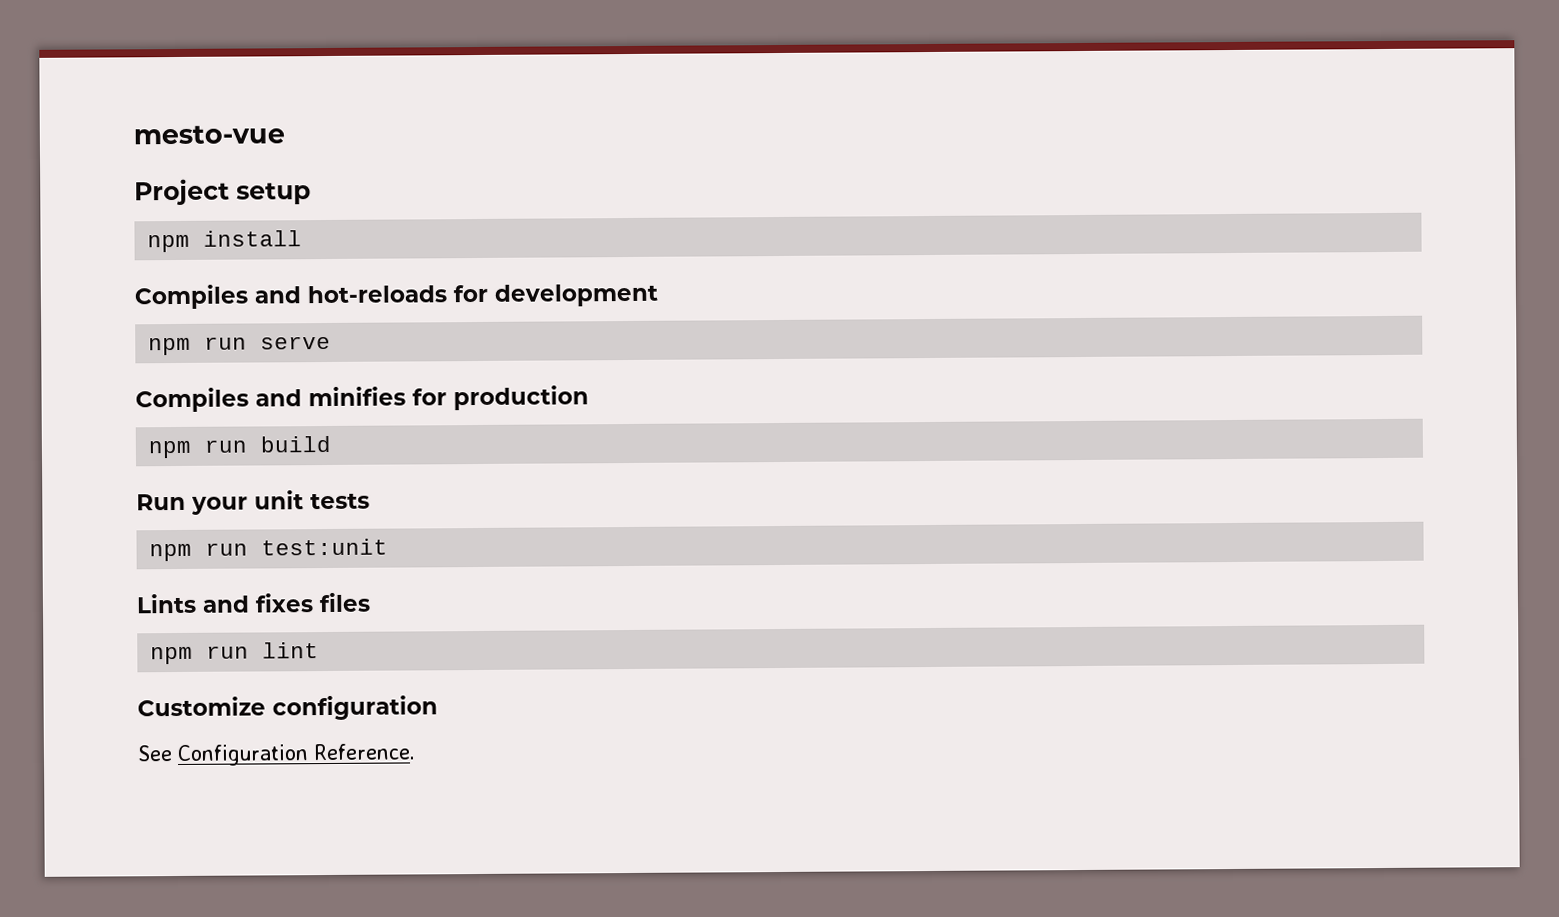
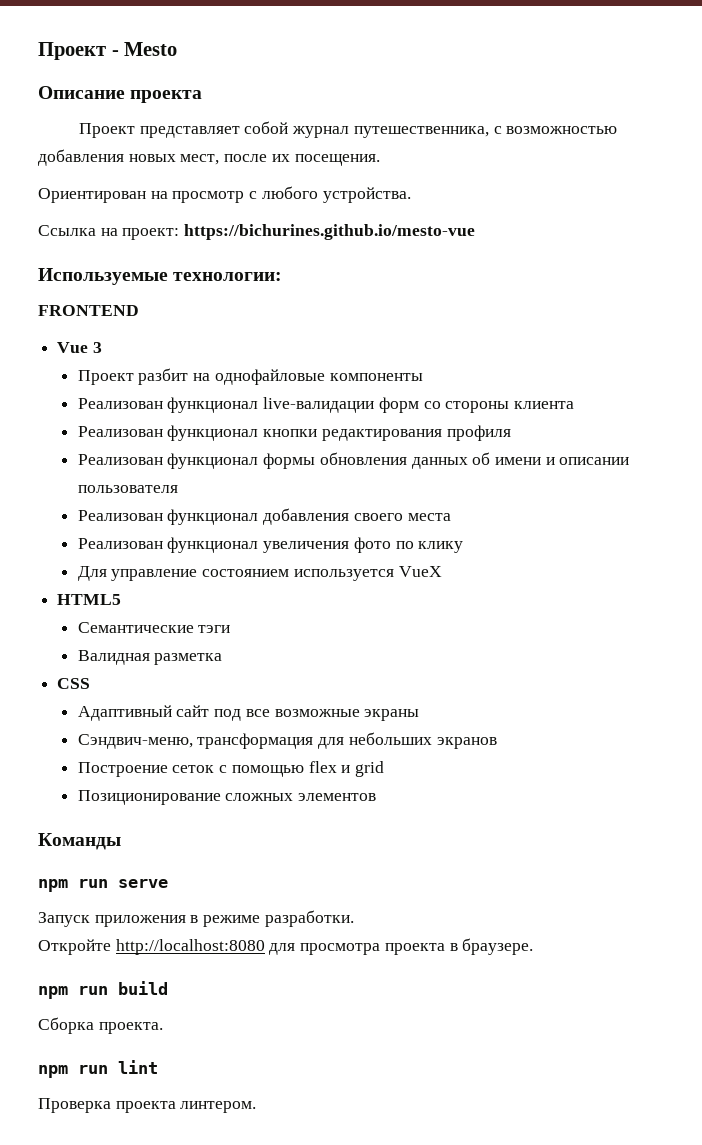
- mesto-vue
- Project setup
- npm install
- Compiles and hot-reloads for development
+ Проект - Mesto
+ Описание проекта
+ Проект представляет собой журнал путешественника, с возможностью добавления новых мест, после их посещения.
+ Ориентирован на просмотр с любого устройства.
+ Ссылка на проект: https://bichurines.github.io/mesto-vue
+ Используемые технологии:
+ FRONTEND
+ Vue 3
+ Проект разбит на однофайловые компоненты
+ Реализован функционал live-валидации форм со стороны клиента
+ Реализован функционал кнопки редактирования профиля
+ Реализован функционал формы обновления данных об имени и описании пользователя
+ Реализован функционал добавления своего места
+ Реализован функционал увеличения фото по клику
+ Для управление состоянием используется VueX
+ HTML5
+ Семантические тэги
+ Валидная разметка
+ CSS
+ Адаптивный сайт под все возможные экраны
+ Сэндвич-меню, трансформация для небольших экранов
+ Построение сеток с помощью flex и grid
+ Позиционирование сложных элементов
+ Команды
  npm run serve
- Compiles and minifies for production
+ Запуск приложения в режиме разработки.
+ Откройте http://localhost:8080 для просмотра проекта в браузере.
  npm run build
- Run your unit tests
- npm run test:unit
- Lints and fixes files
+ Сборка проекта.
  npm run lint
- Customize configuration
- See Configuration Reference.
+ Проверка проекта линтером.

